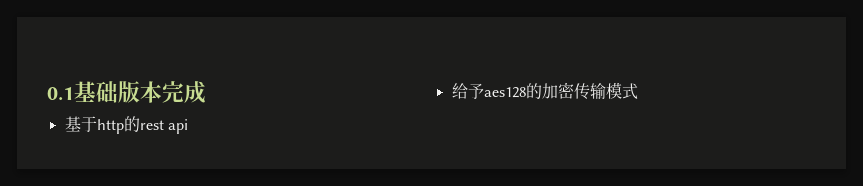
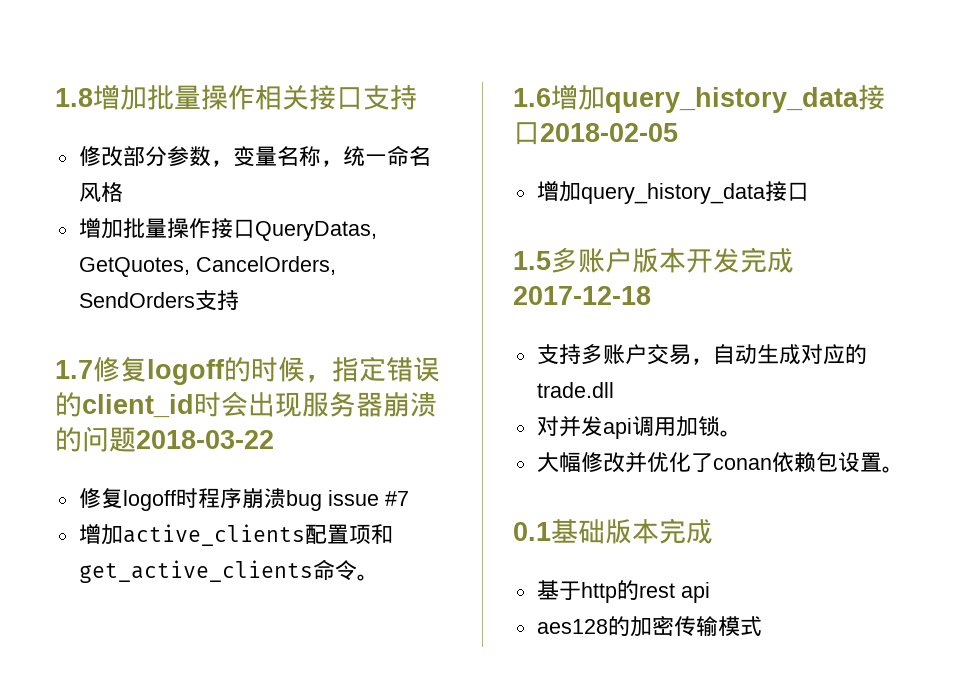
+ 1.8增加批量操作相关接口支持
+ 修改部分参数，变量名称，统一命名风格
+ 增加批量操作接口QueryDatas, GetQuotes, CancelOrders, SendOrders支持
+ 1.7修复logoff的时候，指定错误的client_id时会出现服务器崩溃的问题2018-03-22
+ 修复logoff时程序崩溃bug issue #7
+ 增加active_clients配置项和get_active_clients命令。
+ 1.6增加query_history_data接口2018-02-05
+ 增加query_history_data接口
+ 1.5多账户版本开发完成2017-12-18
+ 支持多账户交易，自动生成对应的trade.dll
+ 对并发api调用加锁。
+ 大幅修改并优化了conan依赖包设置。
- 给予aes128的加密传输模式
+ aes128的加密传输模式

